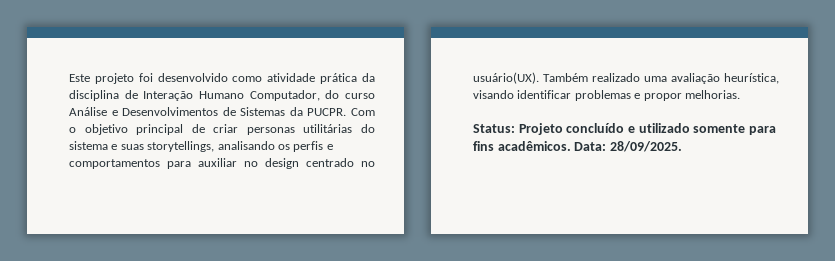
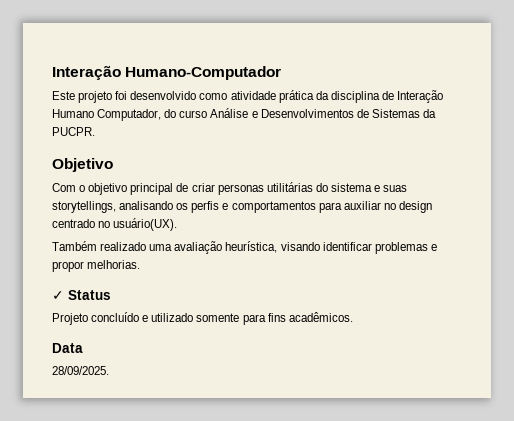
+ Interação Humano-Computador
- Este projeto foi desenvolvido como atividade prática da disciplina de Interação Humano Computador, do curso Análise e Desenvolvimentos de Sistemas da PUCPR. Com o objetivo principal de criar personas utilitárias do sistema e suas storytellings, analisando os perfis e comportamentos para auxiliar no design centrado no usuário(UX). Também realizado uma avaliação heurística, visando identificar problemas e propor melhorias.
+ Este projeto foi desenvolvido como atividade prática da disciplina de Interação Humano Computador, do curso Análise e Desenvolvimentos de Sistemas da PUCPR.
+ Objetivo
+ Com o objetivo principal de criar personas utilitárias do sistema e suas storytellings, analisando os perfis e comportamentos para auxiliar no design centrado no usuário(UX).
+ Também realizado uma avaliação heurística, visando identificar problemas e propor melhorias.
- Status: Projeto concluído e utilizado somente para fins acadêmicos. Data: 28/09/2025.
+ ✓ Status
+ Projeto concluído e utilizado somente para fins acadêmicos.
+ Data
+ 28/09/2025.

